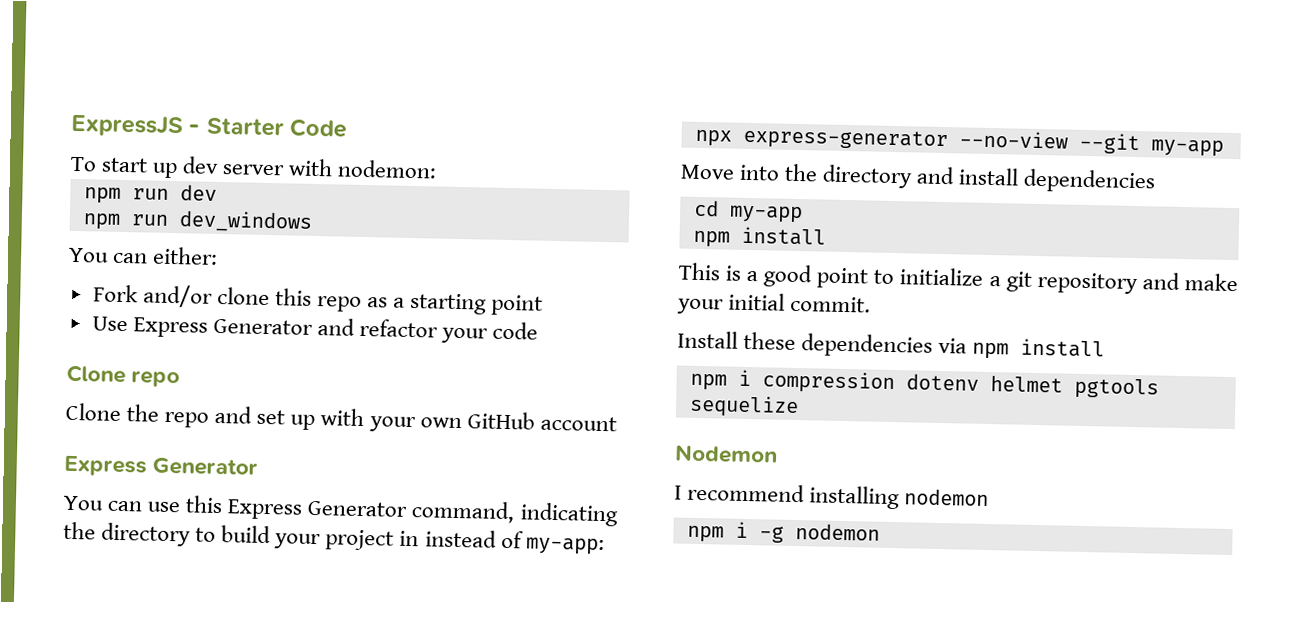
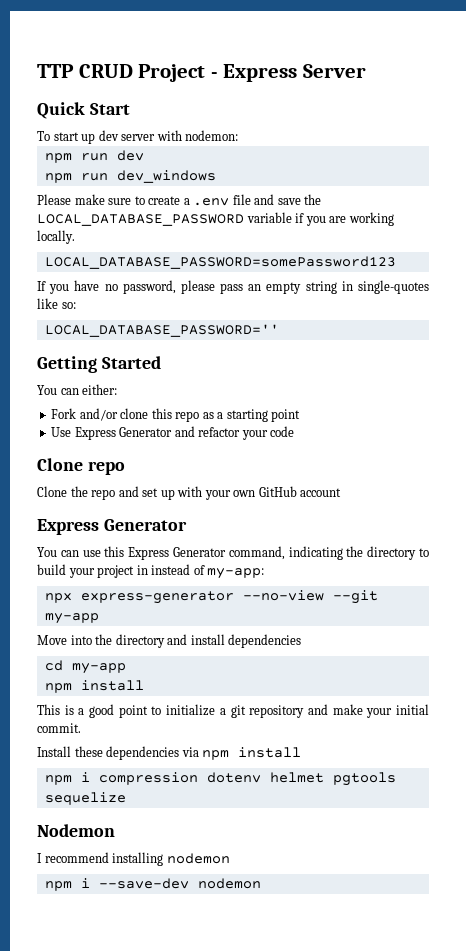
- ExpressJS - Starter Code
+ TTP CRUD Project - Express Server
+ Quick Start
+ Please make sure to create a .env file and save the LOCAL_DATABASE_PASSWORD variable if you are working locally.
+ LOCAL_DATABASE_PASSWORD=somePassword123
+ If you have no password, please pass an empty string in single-quotes like so:
+ LOCAL_DATABASE_PASSWORD=''
+ Getting Started
- npm i -g nodemon
+ npm i --save-dev nodemon

